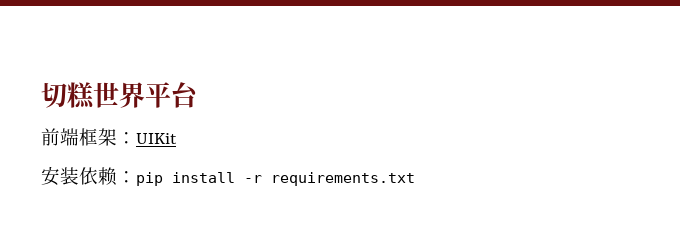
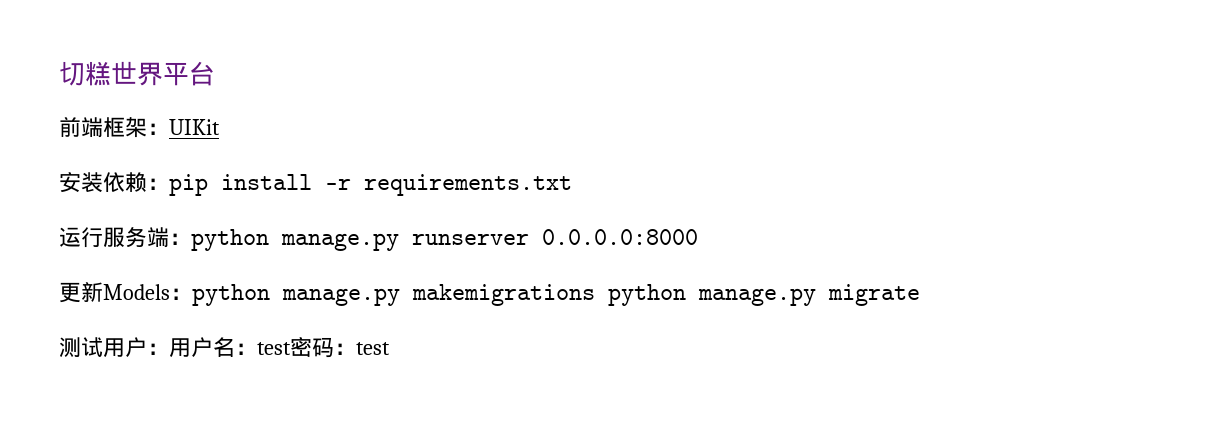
+ 运行服务端：python manage.py runserver 0.0.0.0:8000
+ 更新Models：python manage.py makemigrations python manage.py migrate
+ 测试用户：用户名：test密码：test

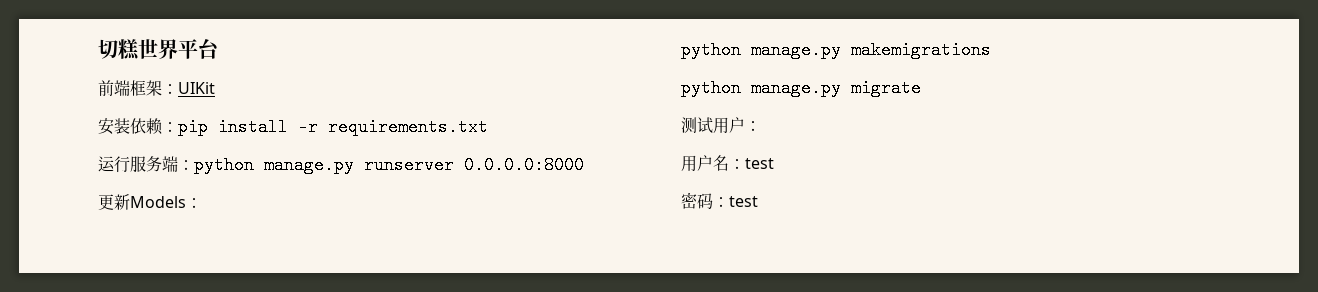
- 更新Models：python manage.py makemigrations python manage.py migrate
+ 更新Models：
+ python manage.py makemigrations
+ python manage.py migrate
- 测试用户：用户名：test密码：test
+ 测试用户：
+ 用户名：test
+ 密码：test

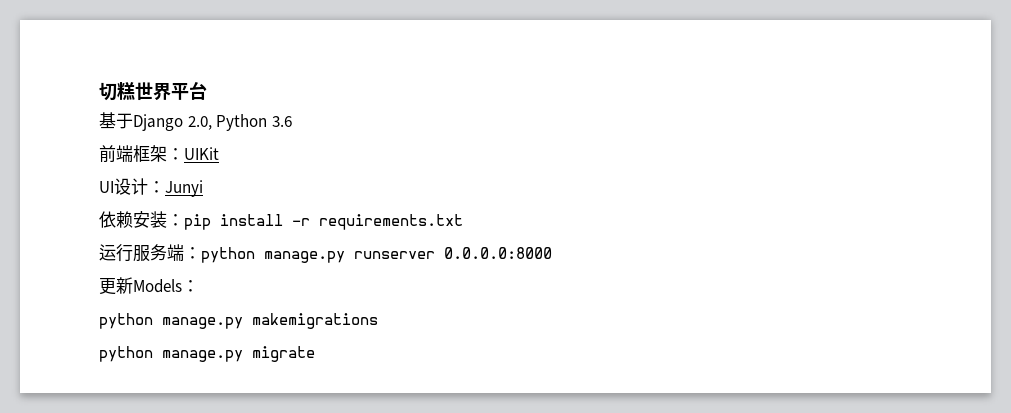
+ 基于Django 2.0, Python 3.6
- 安装依赖：pip install -r requirements.txt
+ UI设计：Junyi
+ 依赖安装：pip install -r requirements.txt
- 测试用户：
- 用户名：test
- 密码：test

